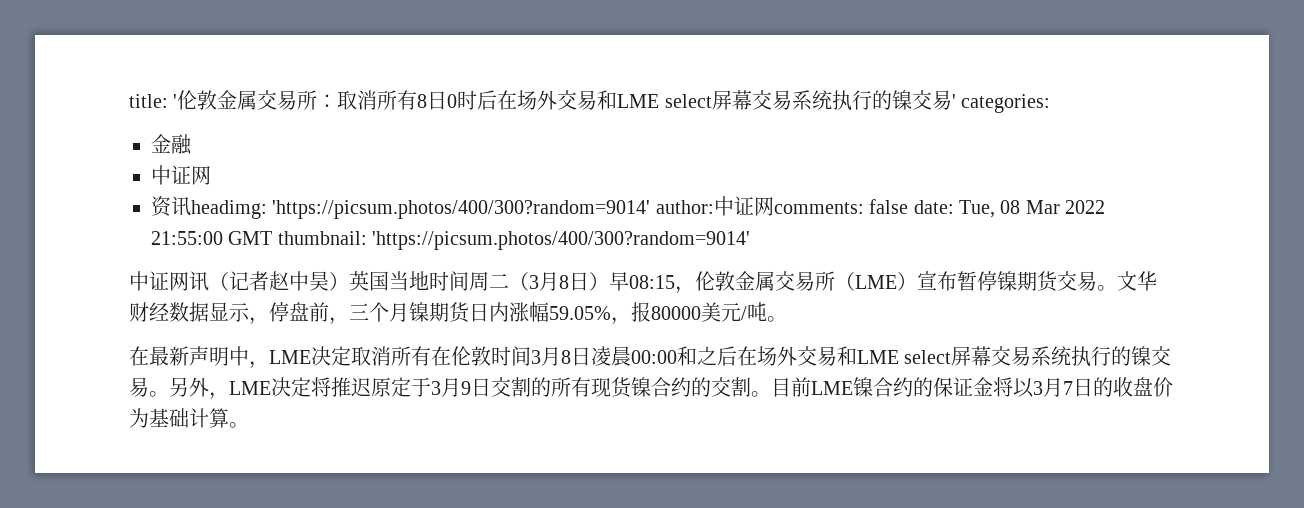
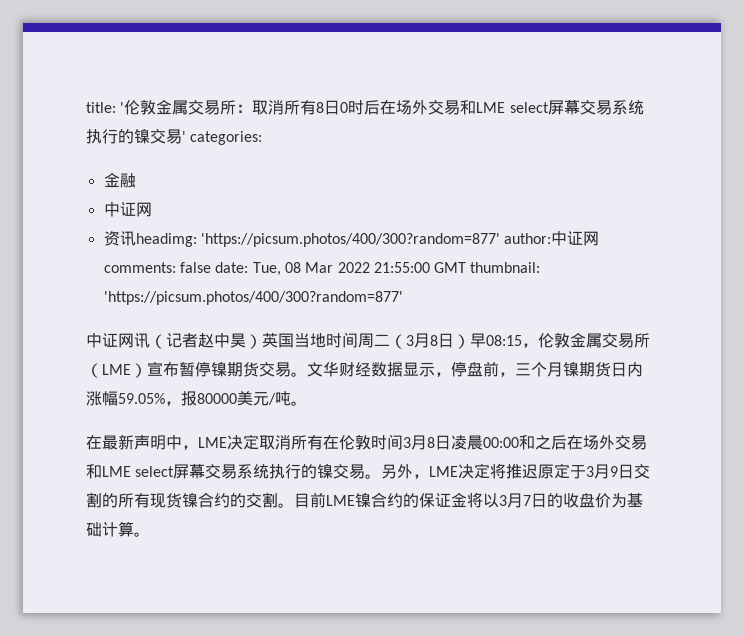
- 资讯headimg: 'https://picsum.photos/400/300?random=9014' author:中证网comments: false date: Tue, 08 Mar 2022 21:55:00 GMT thumbnail: 'https://picsum.photos/400/300?random=9014'
+ 资讯headimg: 'https://picsum.photos/400/300?random=877' author:中证网comments: false date: Tue, 08 Mar 2022 21:55:00 GMT thumbnail: 'https://picsum.photos/400/300?random=877'

